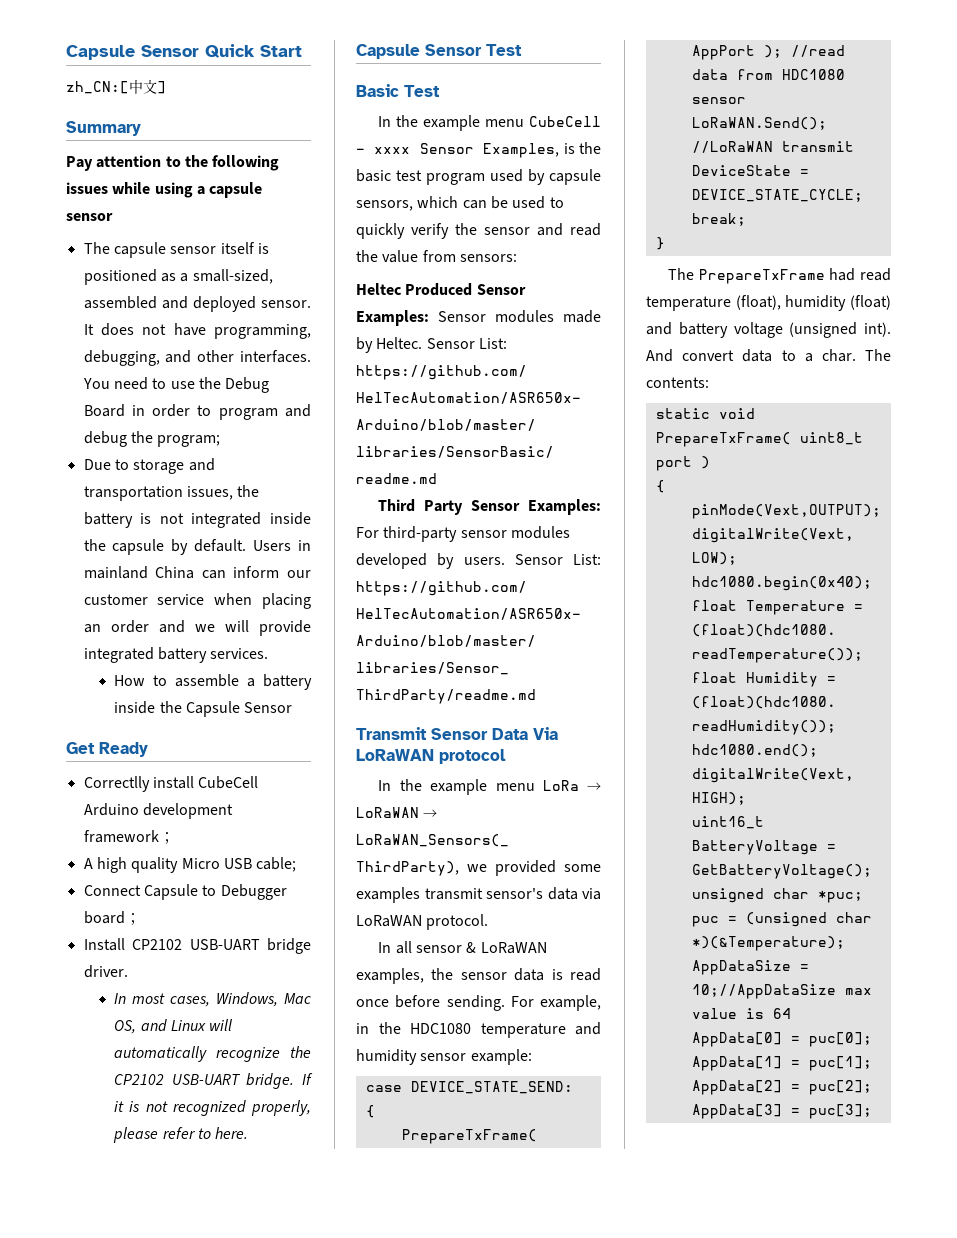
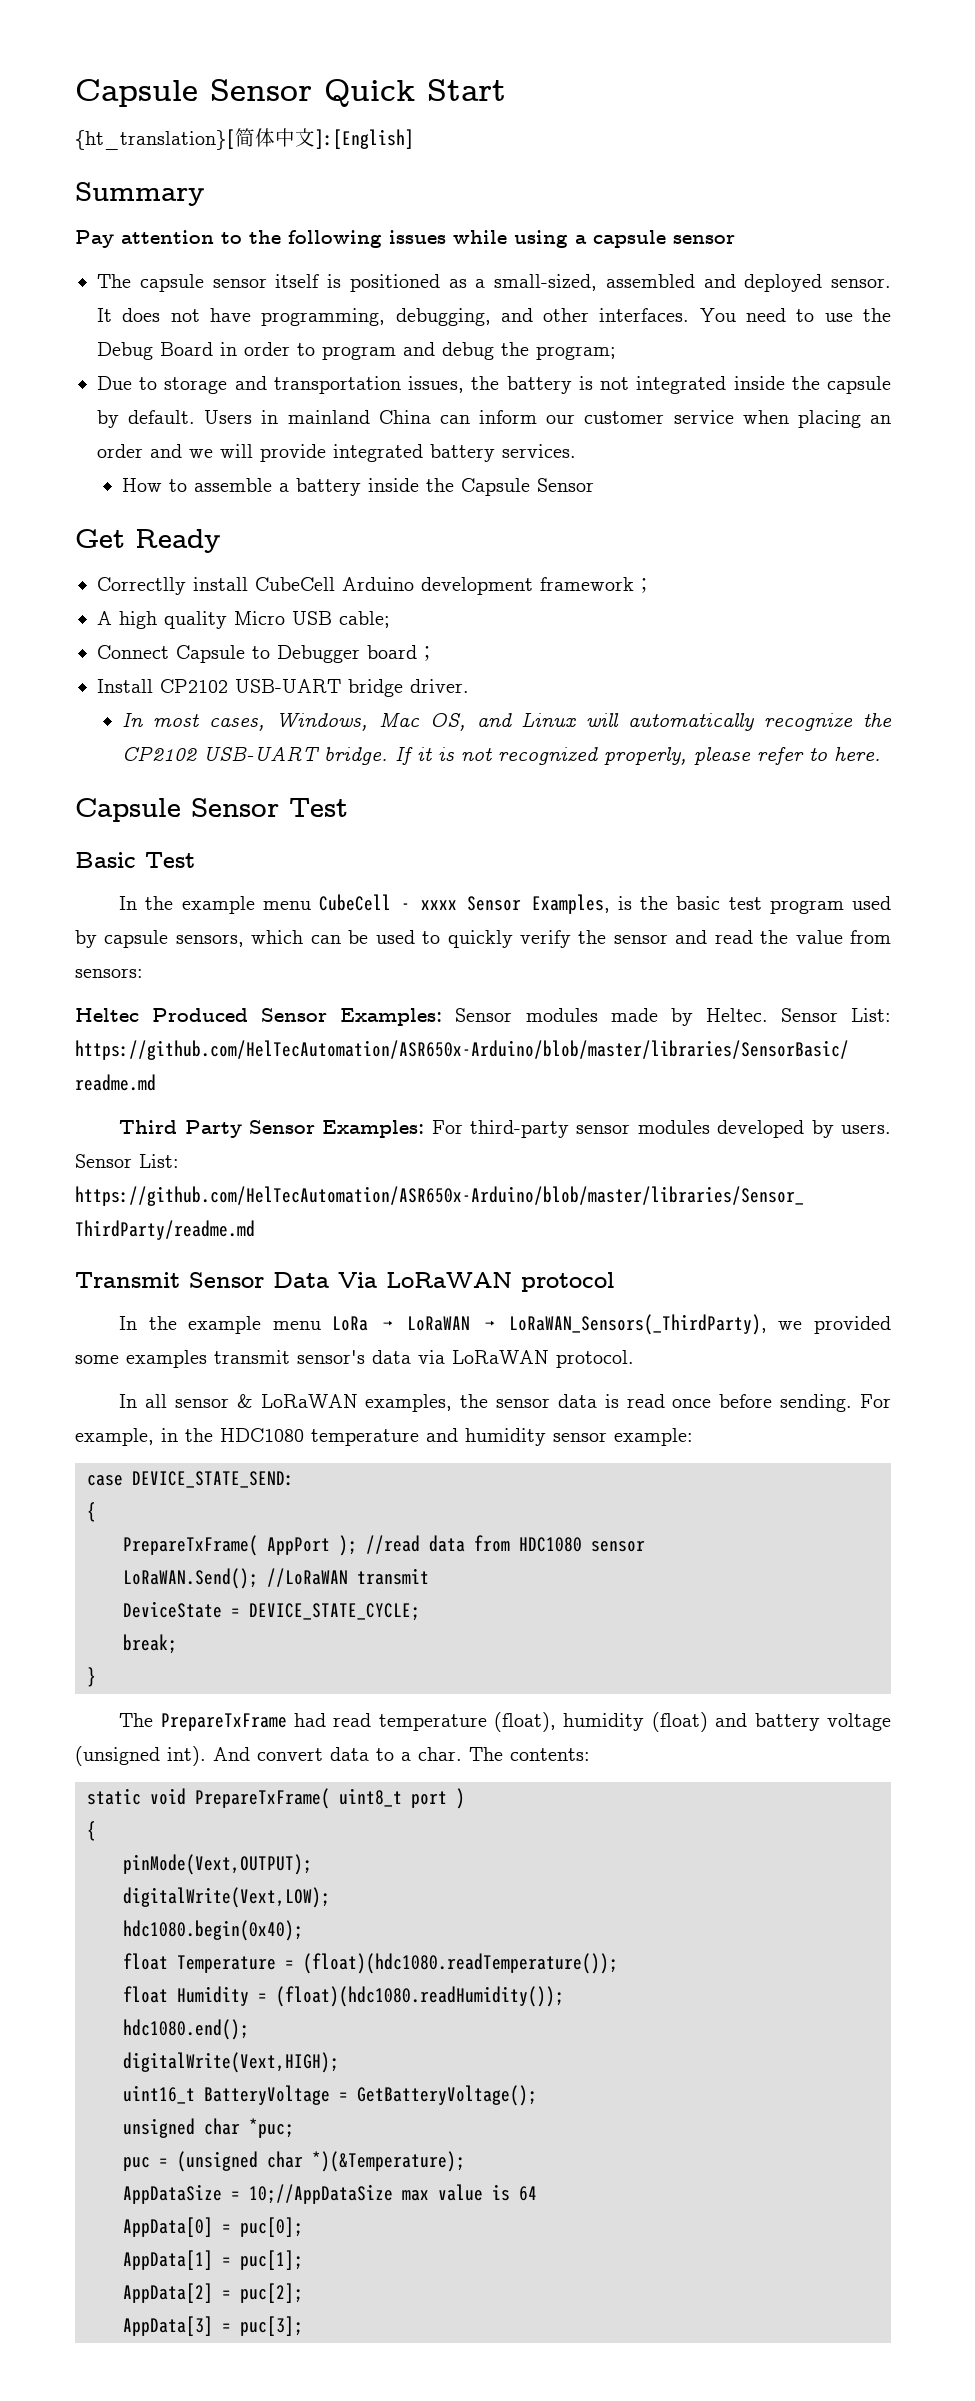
- zh_CN:[中文]
+ {ht_translation}[简体中文]:[English]

